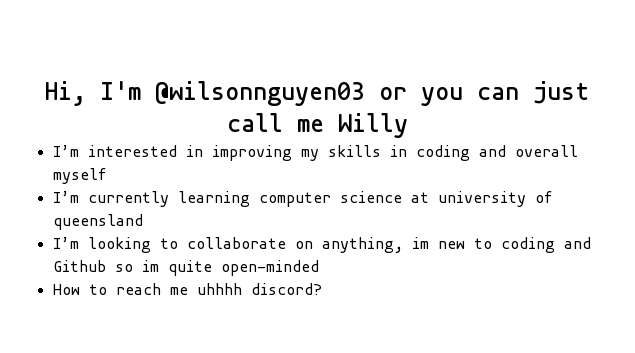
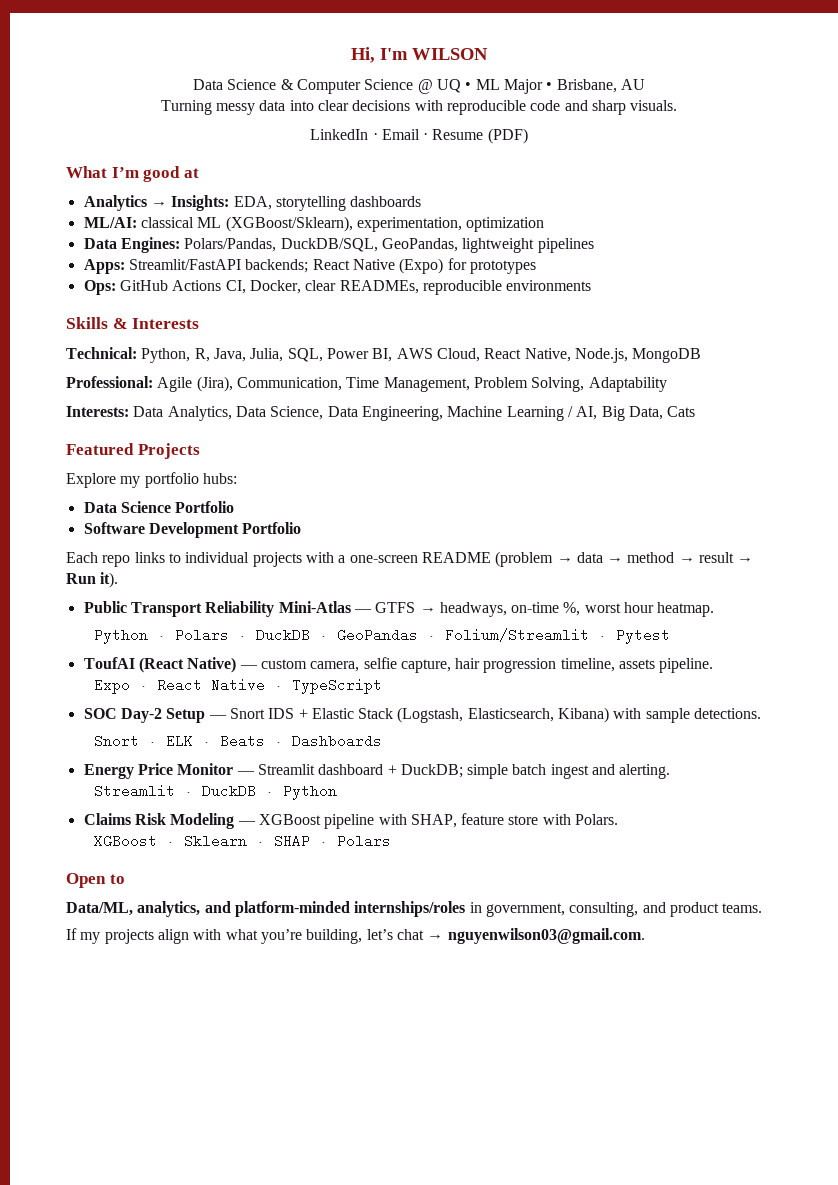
- Hi, I'm @wilsonnguyen03 or you can just call me Willy
- I’m interested in improving my skills in coding and overall myself
- I’m currently learning computer science at university of queensland
- I’m looking to collaborate on anything, im new to coding and Github so im quite open-minded
- How to reach me uhhhh discord?
+ Hi, I'm WILSON
+ Data Science & Computer Science @ UQ • ML Major • Brisbane, AU
+ Turning messy data into clear decisions with reproducible code and sharp visuals.
+ LinkedIn · Email · Resume (PDF)
+ What I’m good at
+ Analytics → Insights: EDA, storytelling dashboards
+ ML/AI: classical ML (XGBoost/Sklearn), experimentation, optimization
+ Data Engines: Polars/Pandas, DuckDB/SQL, GeoPandas, lightweight pipelines
+ Apps: Streamlit/FastAPI backends; React Native (Expo) for prototypes
+ Ops: GitHub Actions CI, Docker, clear READMEs, reproducible environments
+ Skills & Interests
+ Technical: Python, R, Java, Julia, SQL, Power BI, AWS Cloud, React Native, Node.js, MongoDB
+ Professional: Agile (Jira), Communication, Time Management, Problem Solving, Adaptability
+ Interests: Data Analytics, Data Science, Data Engineering, Machine Learning / AI, Big Data, Cats
+ Featured Projects
+ Explore my portfolio hubs:
+ Data Science Portfolio
+ Software Development Portfolio
+ Each repo links to individual projects with a one-screen README (problem → data → method → result → Run it).
+ Public Transport Reliability Mini-Atlas — GTFS → headways, on-time %, worst hour heatmap.
+ Python · Polars · DuckDB · GeoPandas · Folium/Streamlit · Pytest
+ ToufAI (React Native) — custom camera, selfie capture, hair progression timeline, assets pipeline.
+ Expo · React Native · TypeScript
+ SOC Day-2 Setup — Snort IDS + Elastic Stack (Logstash, Elasticsearch, Kibana) with sample detections.
+ Snort · ELK · Beats · Dashboards
+ Energy Price Monitor — Streamlit dashboard + DuckDB; simple batch ingest and alerting.
+ Streamlit · DuckDB · Python
+ Claims Risk Modeling — XGBoost pipeline with SHAP, feature store with Polars.
+ XGBoost · Sklearn · SHAP · Polars
+ Open to
+ Data/ML, analytics, and platform-minded internships/roles in government, consulting, and product teams.
+ If my projects align with what you’re building, let’s chat → nguyenwilson03@gmail.com.

